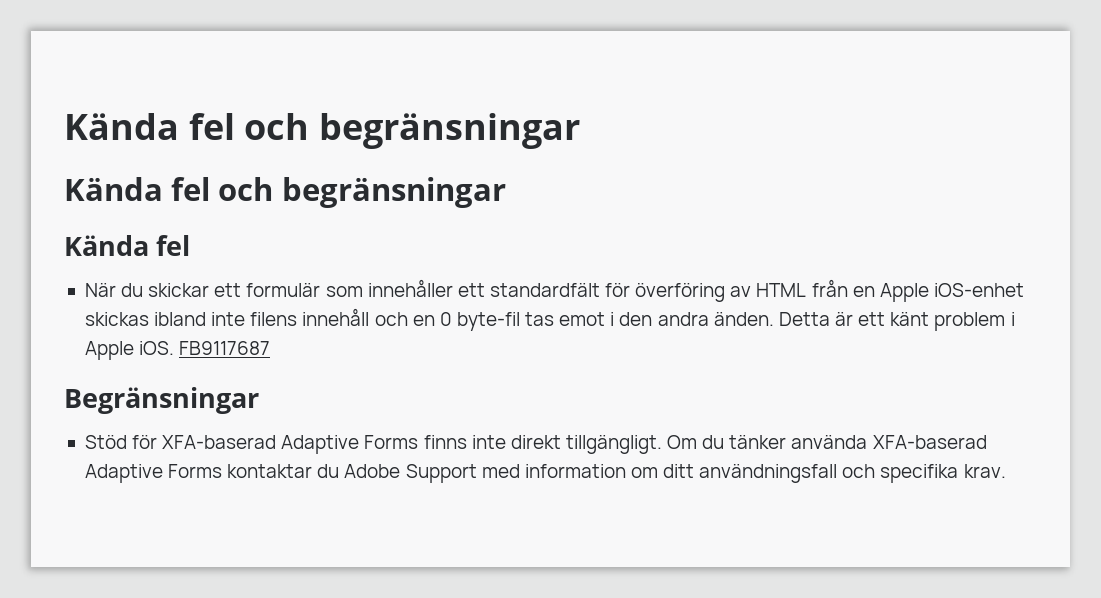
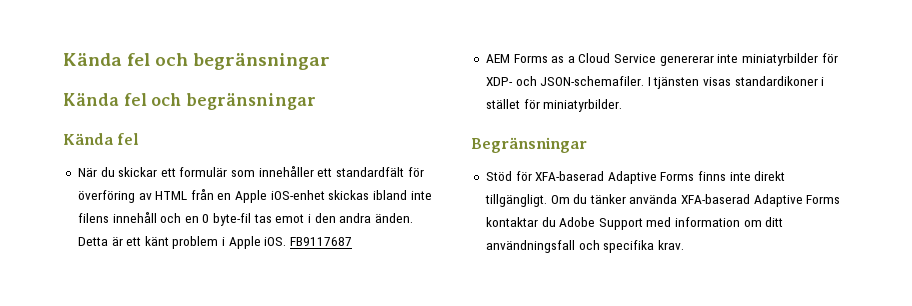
+ AEM Forms as a Cloud Service genererar inte miniatyrbilder för XDP- och JSON-schemafiler. I tjänsten visas standardikoner i stället för miniatyrbilder.

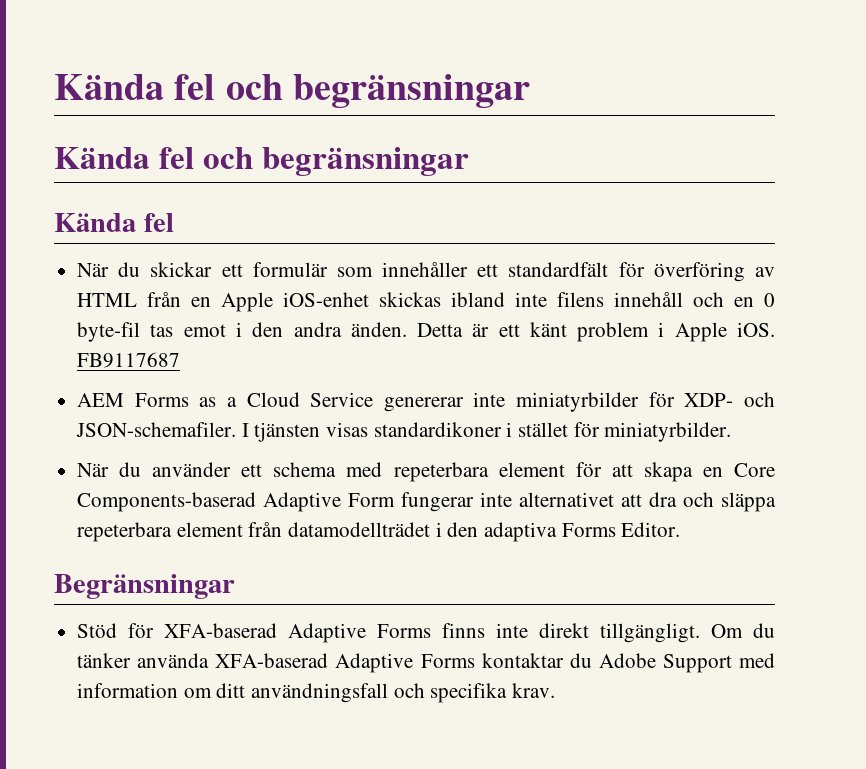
+ När du använder ett schema med repeterbara element för att skapa en Core Components-baserad Adaptive Form fungerar inte alternativet att dra och släppa repeterbara element från datamodellträdet i den adaptiva Forms Editor.

